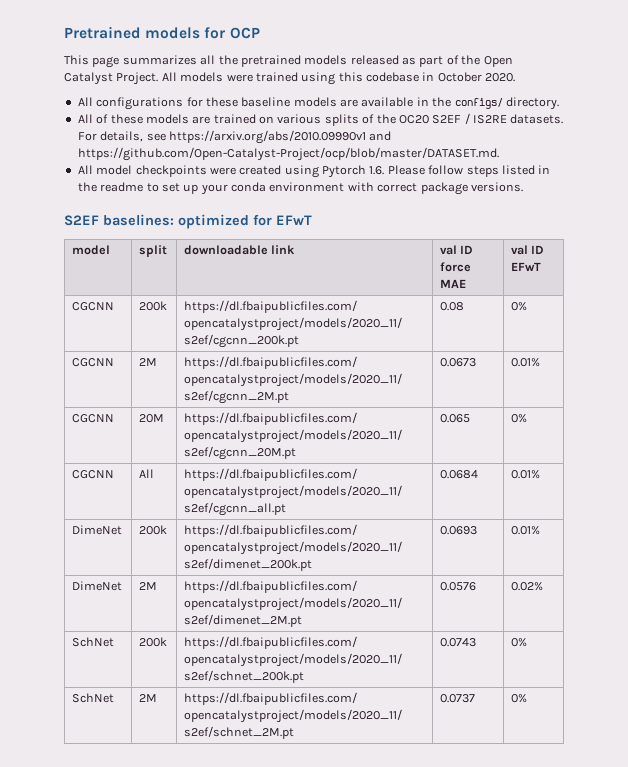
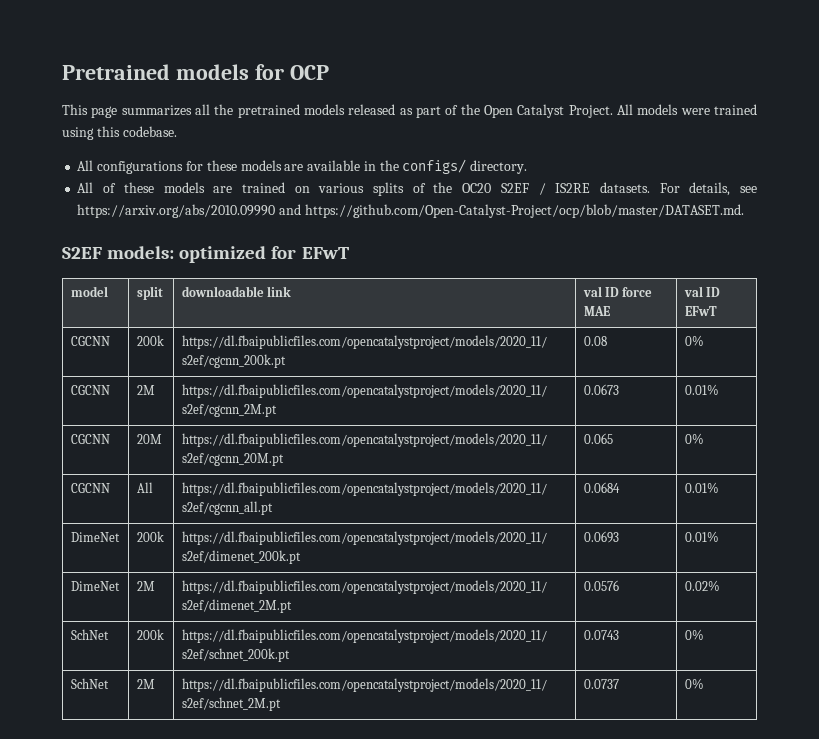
- All models were trained using this codebase in October 2020.
+ All models were trained using this codebase.
- All configurations for these baseline models are available in the configs/ directory.
+ All configurations for these models are available in the configs/ directory.
- For details, see https://arxiv.org/abs/2010.09990v1 and https://github.com/Open-Catalyst-Project/ocp/blob/master/DATASET.md.
+ For details, see https://arxiv.org/abs/2010.09990 and https://github.com/Open-Catalyst-Project/ocp/blob/master/DATASET.md.
- All model checkpoints were created using Pytorch 1.6. Please follow steps listed in the readme to set up your conda environment with correct package versions.
- S2EF baselines: optimized for EFwT
+ S2EF models: optimized for EFwT

